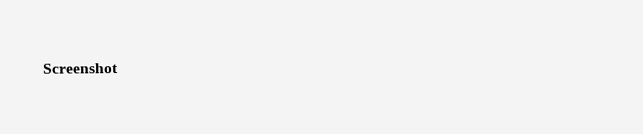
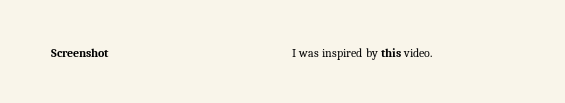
+ I was inspired by this video.

